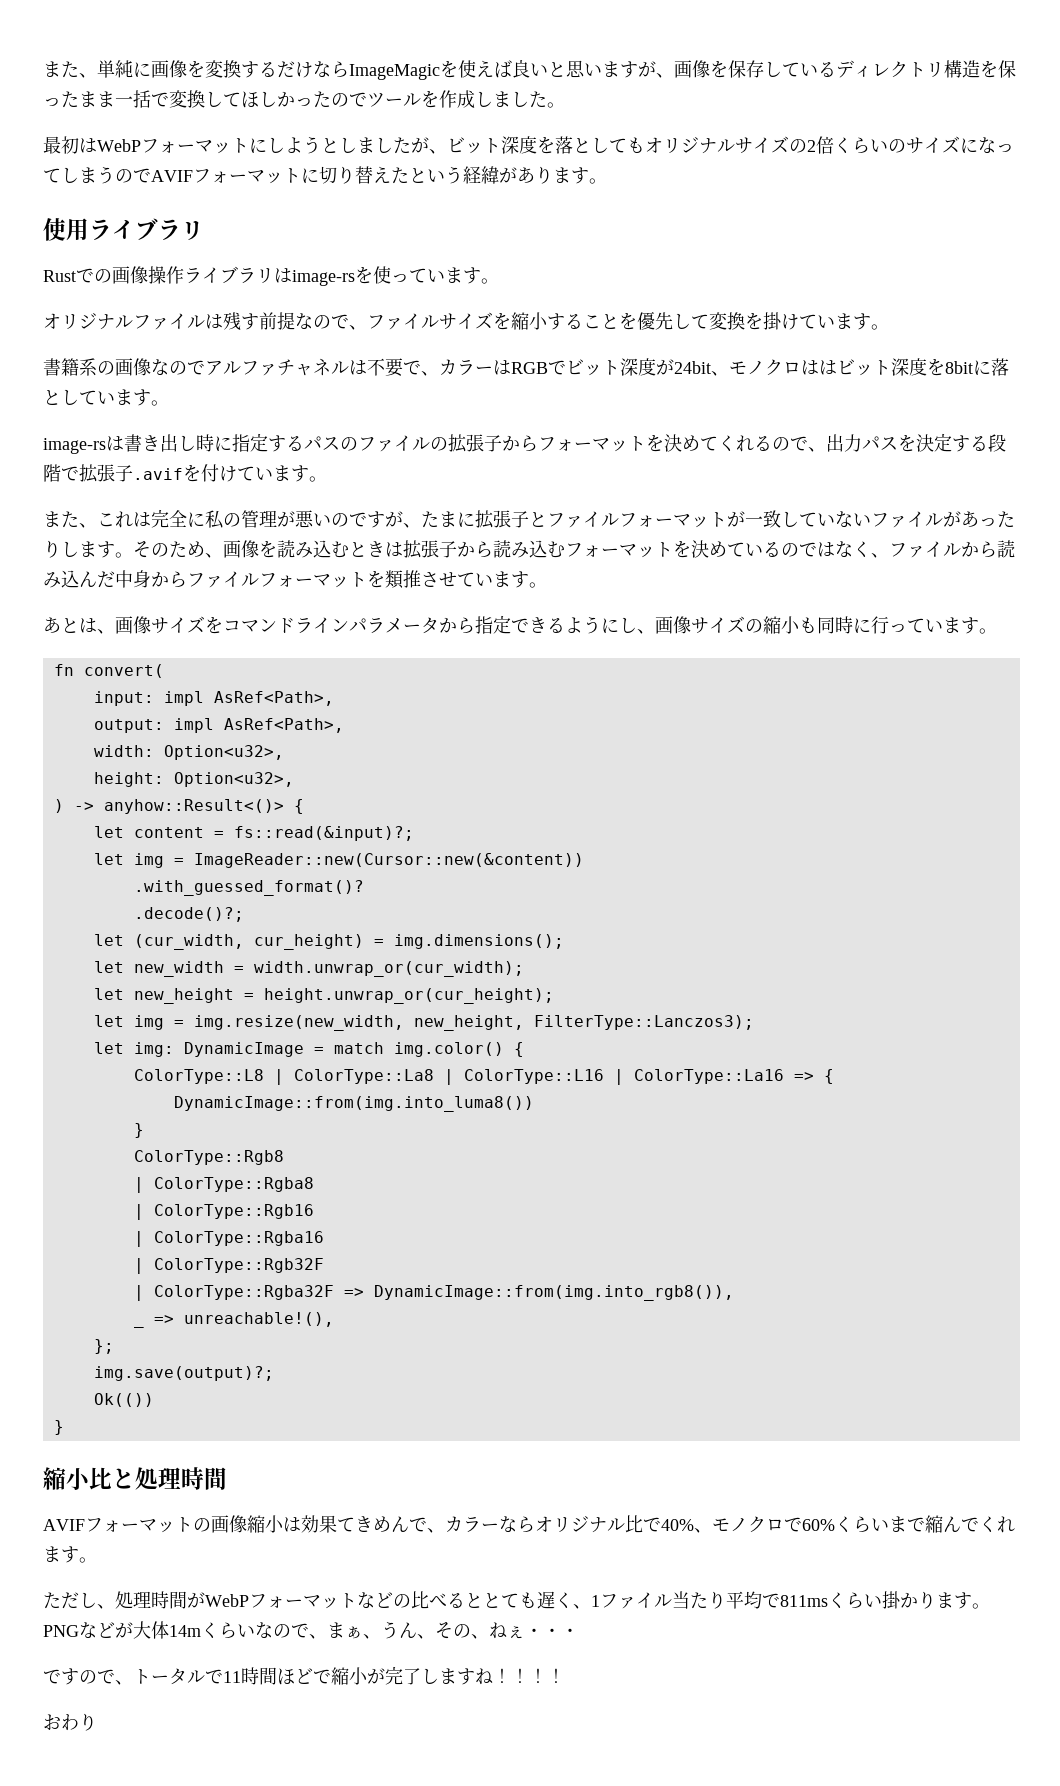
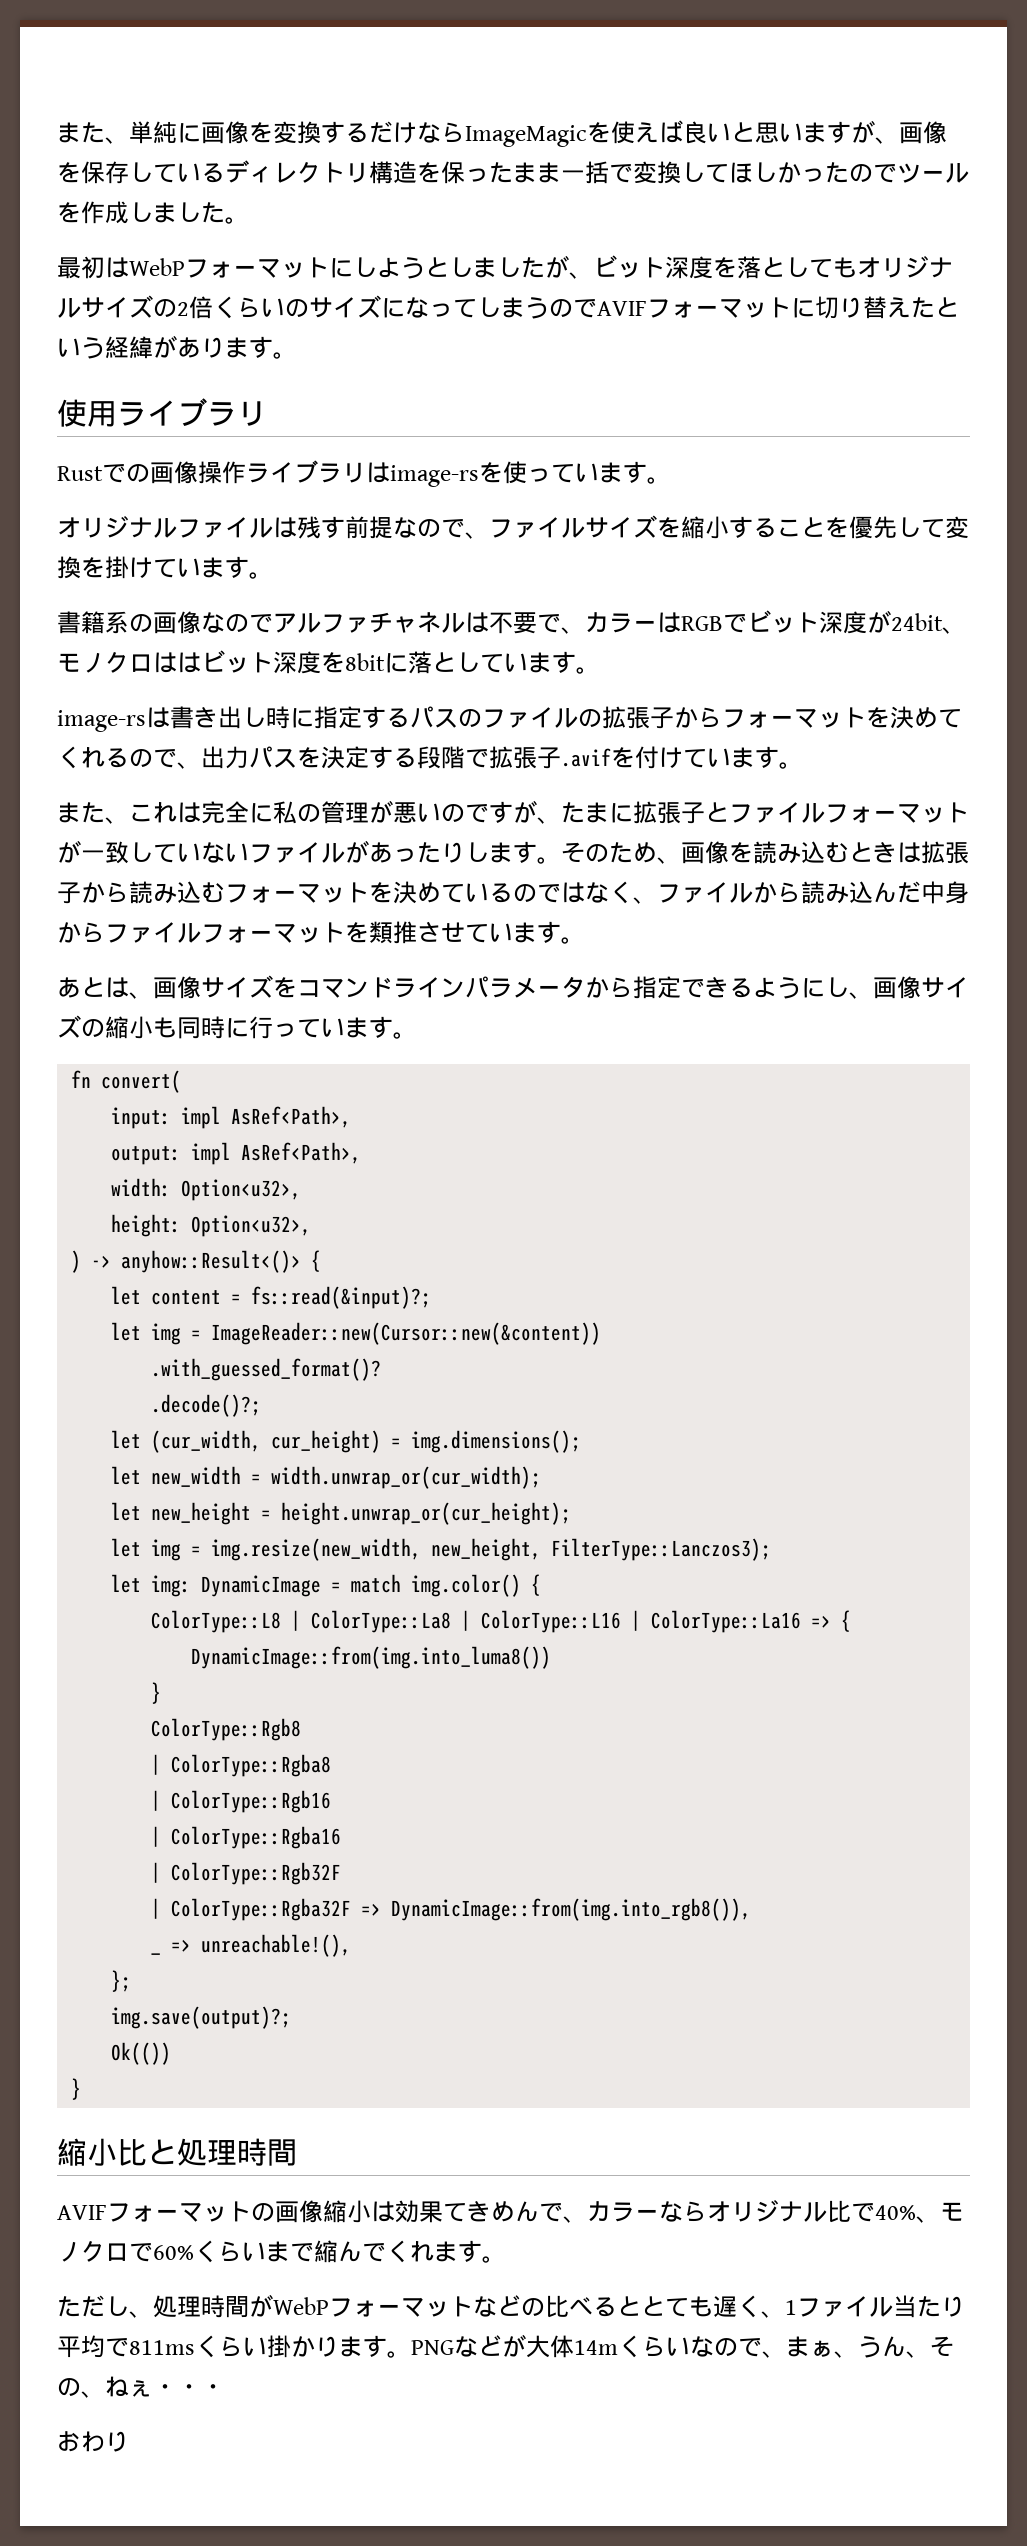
- ですので、トータルで11時間ほどで縮小が完了しますね！！！！

